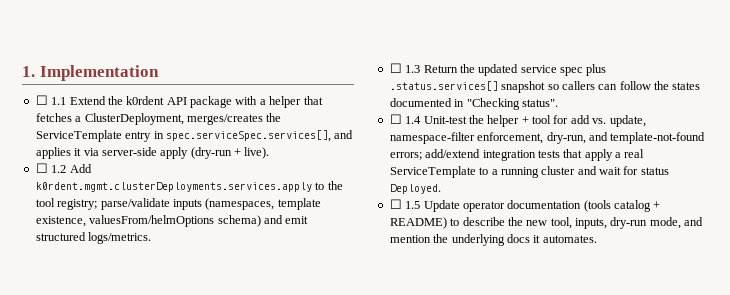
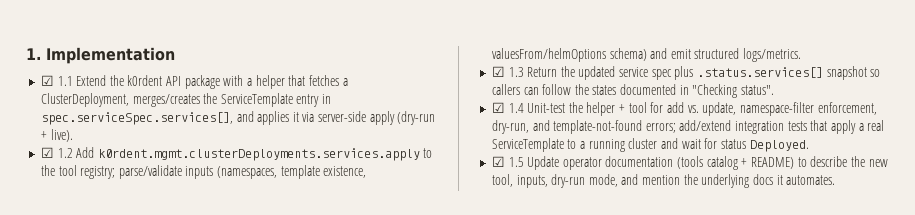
- ☐ 1.1 Extend the k0rdent API package with a helper that fetches a ClusterDeployment, merges/creates the ServiceTemplate entry in spec.serviceSpec.services[], and applies it via server-side apply (dry-run + live).
+ ☑ 1.1 Extend the k0rdent API package with a helper that fetches a ClusterDeployment, merges/creates the ServiceTemplate entry in spec.serviceSpec.services[], and applies it via server-side apply (dry-run + live).
- ☐ 1.2 Add k0rdent.mgmt.clusterDeployments.services.apply to the tool registry; parse/validate inputs (namespaces, template existence, valuesFrom/helmOptions schema) and emit structured logs/metrics.
+ ☑ 1.2 Add k0rdent.mgmt.clusterDeployments.services.apply to the tool registry; parse/validate inputs (namespaces, template existence, valuesFrom/helmOptions schema) and emit structured logs/metrics.
- ☐ 1.3 Return the updated service spec plus .status.services[] snapshot so callers can follow the states documented in "Checking status".
+ ☑ 1.3 Return the updated service spec plus .status.services[] snapshot so callers can follow the states documented in "Checking status".
- ☐ 1.4 Unit-test the helper + tool for add vs. update, namespace-filter enforcement, dry-run, and template-not-found errors; add/extend integration tests that apply a real ServiceTemplate to a running cluster and wait for status Deployed.
+ ☑ 1.4 Unit-test the helper + tool for add vs. update, namespace-filter enforcement, dry-run, and template-not-found errors; add/extend integration tests that apply a real ServiceTemplate to a running cluster and wait for status Deployed.
- ☐ 1.5 Update operator documentation (tools catalog + README) to describe the new tool, inputs, dry-run mode, and mention the underlying docs it automates.
+ ☑ 1.5 Update operator documentation (tools catalog + README) to describe the new tool, inputs, dry-run mode, and mention the underlying docs it automates.

